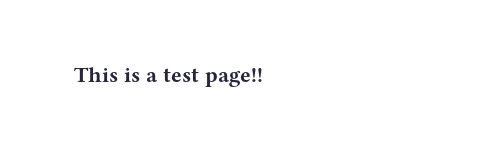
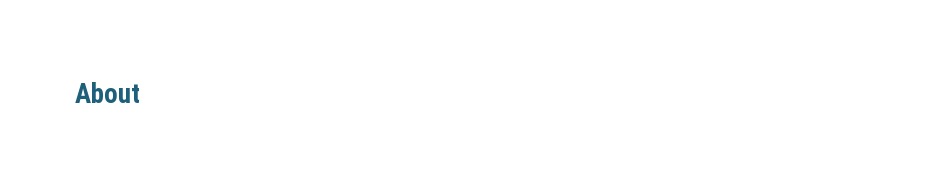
- This is a test page!!
+ About

